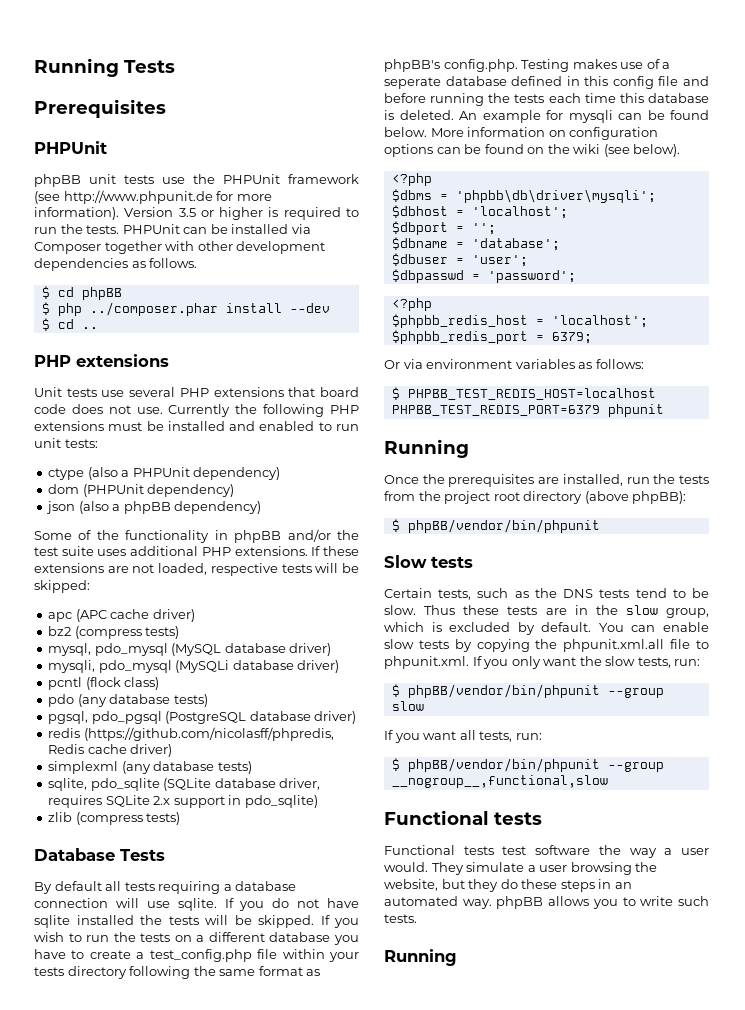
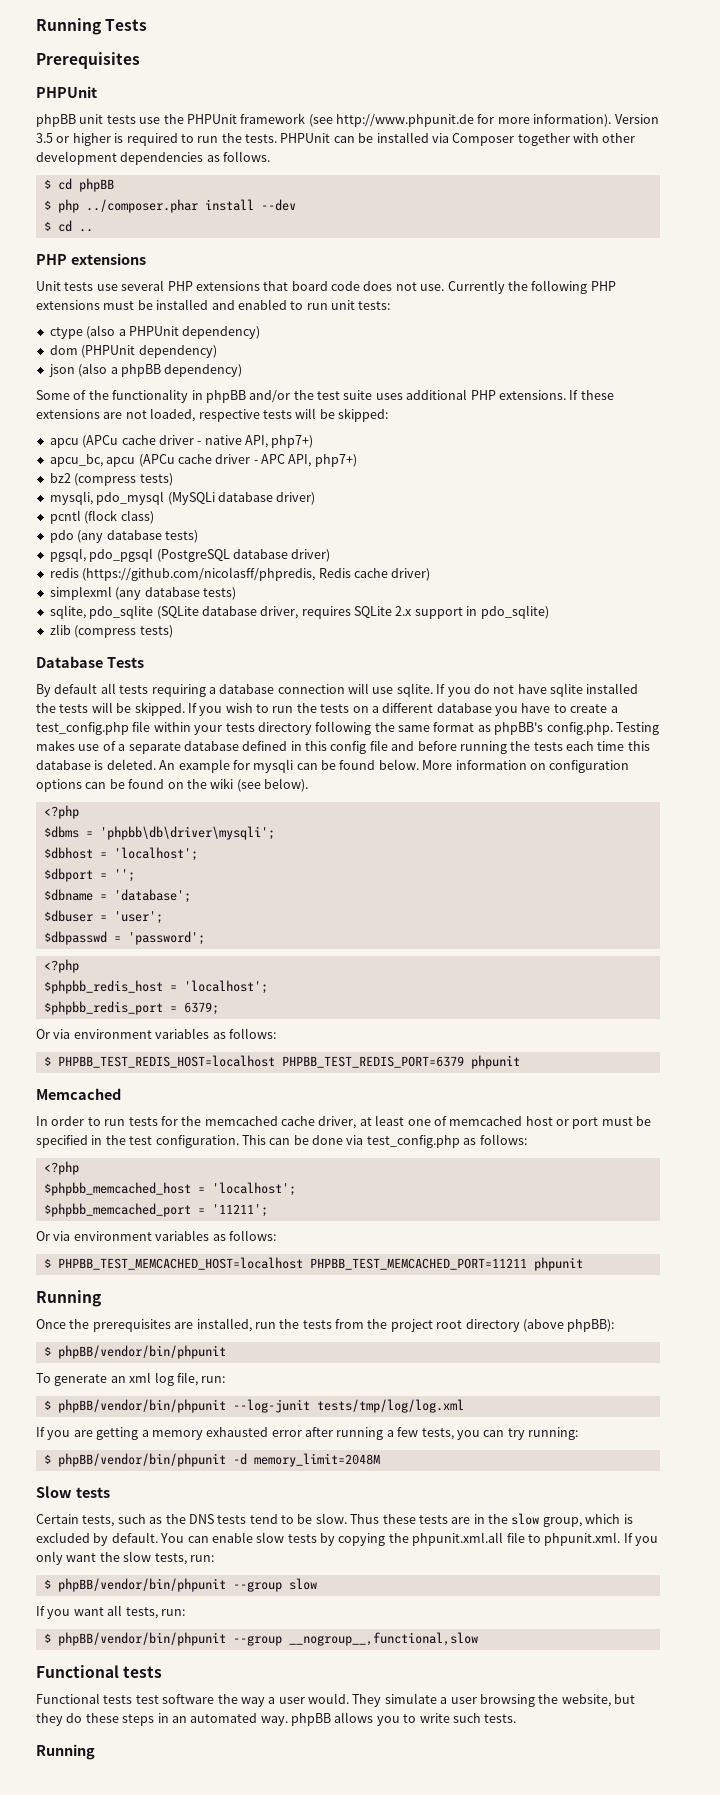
- apc (APC cache driver)
+ apcu (APCu cache driver - native API, php7+)
+ apcu_bc, apcu (APCu cache driver - APC API, php7+)
  bz2 (compress tests)
- mysql, pdo_mysql (MySQL database driver)
- If you wish to run the tests on a different database you have to create a test_config.php file within your tests directory following the same format as phpBB's config.php. Testing makes use of a seperate database defined in this config file and before running the tests each time this database is deleted.
+ If you wish to run the tests on a different database you have to create a test_config.php file within your tests directory following the same format as phpBB's config.php. Testing makes use of a separate database defined in this config file and before running the tests each time this database is deleted.
+ Memcached
+ In order to run tests for the memcached cache driver, at least one of memcached host or port must be specified in the test configuration. This can be done via test_config.php as follows:
+ <?php
+ $phpbb_memcached_host = 'localhost';
+ $phpbb_memcached_port = '11211';
+ Or via environment variables as follows:
+ $ PHPBB_TEST_MEMCACHED_HOST=localhost PHPBB_TEST_MEMCACHED_PORT=11211 phpunit
+ To generate an xml log file, run:
+ $ phpBB/vendor/bin/phpunit --log-junit tests/tmp/log/log.xml
+ If you are getting a memory exhausted error after running a few tests, you can try running:
+ $ phpBB/vendor/bin/phpunit -d memory_limit=2048M

